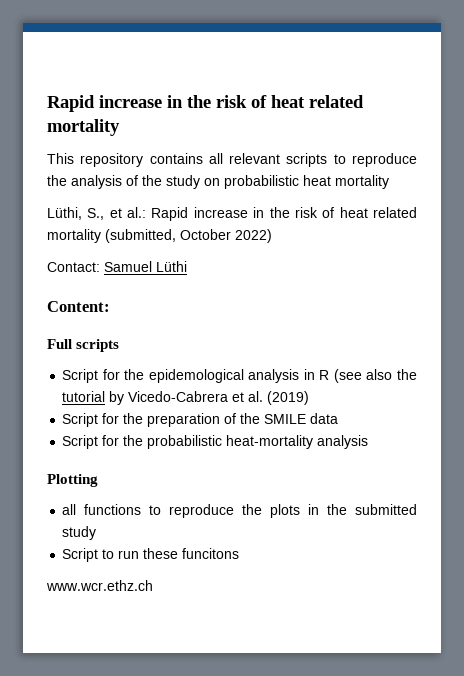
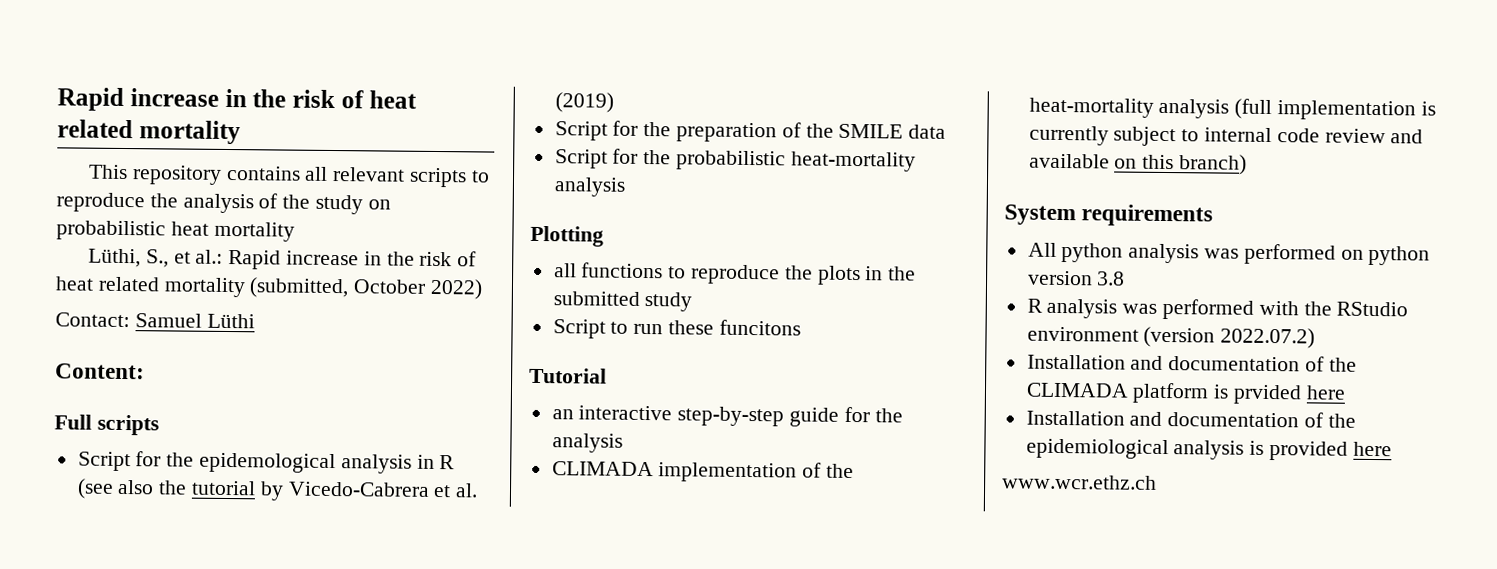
+ Tutorial
+ an interactive step-by-step guide for the analysis
+ CLIMADA implementation of the heat-mortality analysis (full implementation is currently subject to internal code review and available on this branch)
+ System requirements
+ All python analysis was performed on python version 3.8
+ R analysis was performed with the RStudio environment (version 2022.07.2)
+ Installation and documentation of the CLIMADA platform is prvided here
+ Installation and documentation of the epidemiological analysis is provided here

